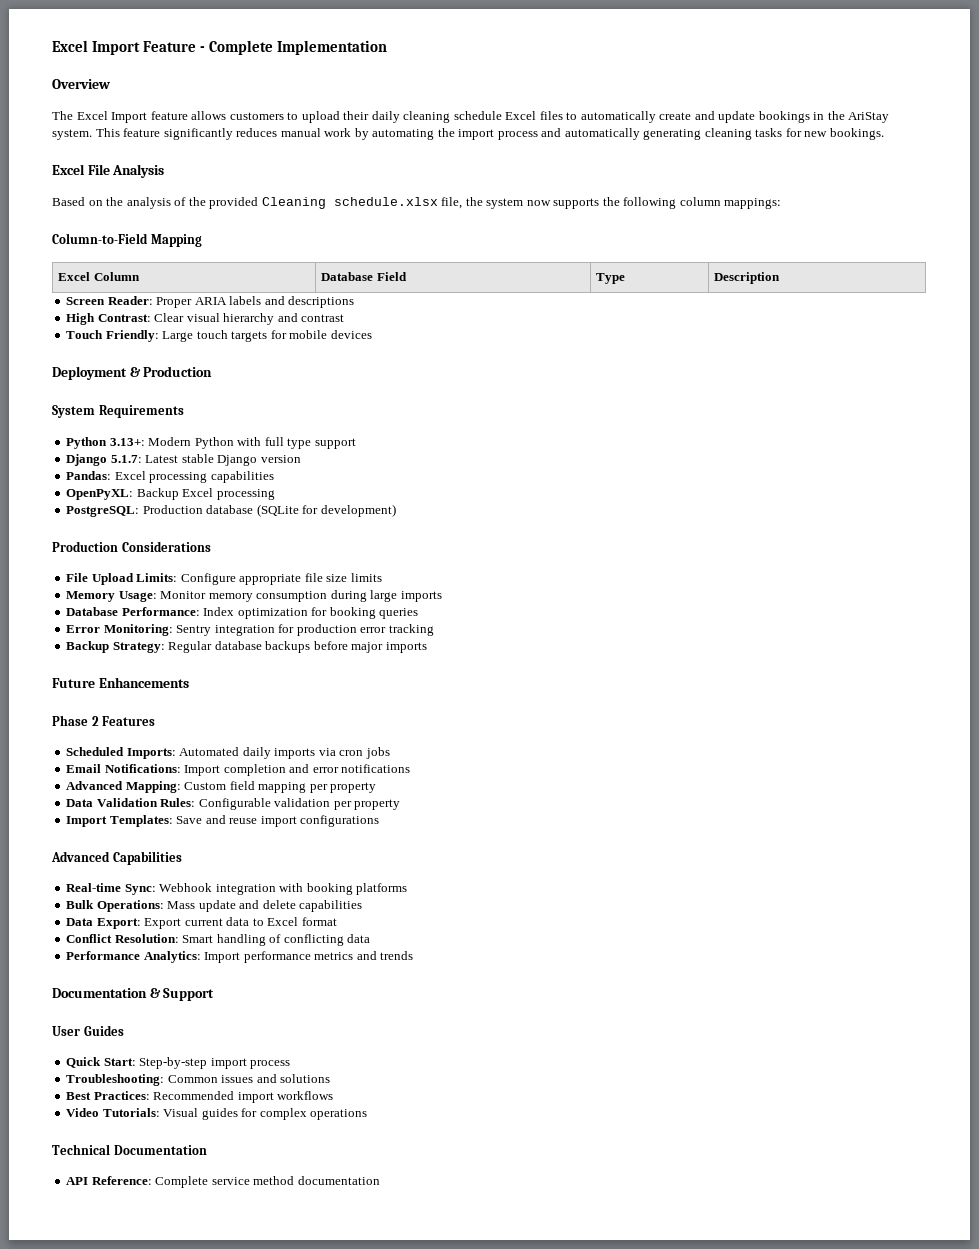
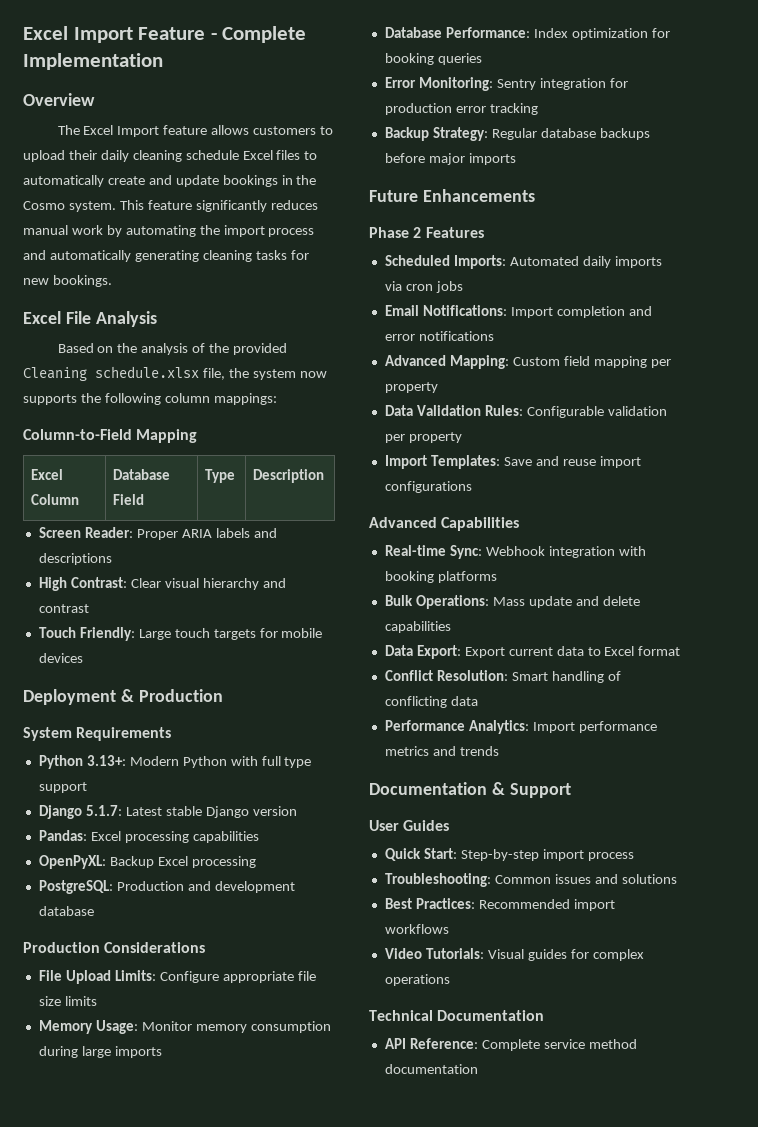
- The Excel Import feature allows customers to upload their daily cleaning schedule Excel files to automatically create and update bookings in the AriStay system.
+ The Excel Import feature allows customers to upload their daily cleaning schedule Excel files to automatically create and update bookings in the Cosmo system.
- PostgreSQL: Production database (SQLite for development)
+ PostgreSQL: Production and development database

